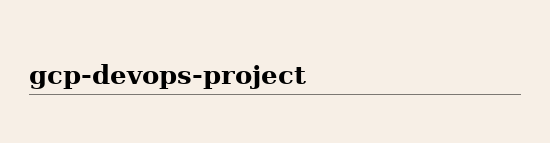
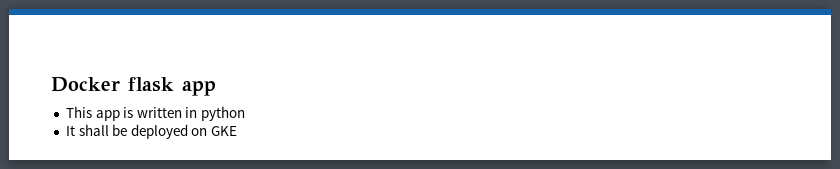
- gcp-devops-project
+ Docker flask app
+ This app is written in python
+ It shall be deployed on GKE

